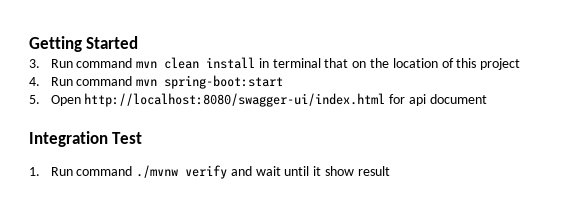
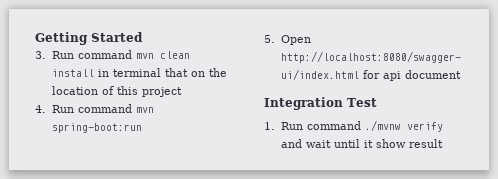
- 4. Run command mvn spring-boot:start
+ 4. Run command mvn spring-boot:run

